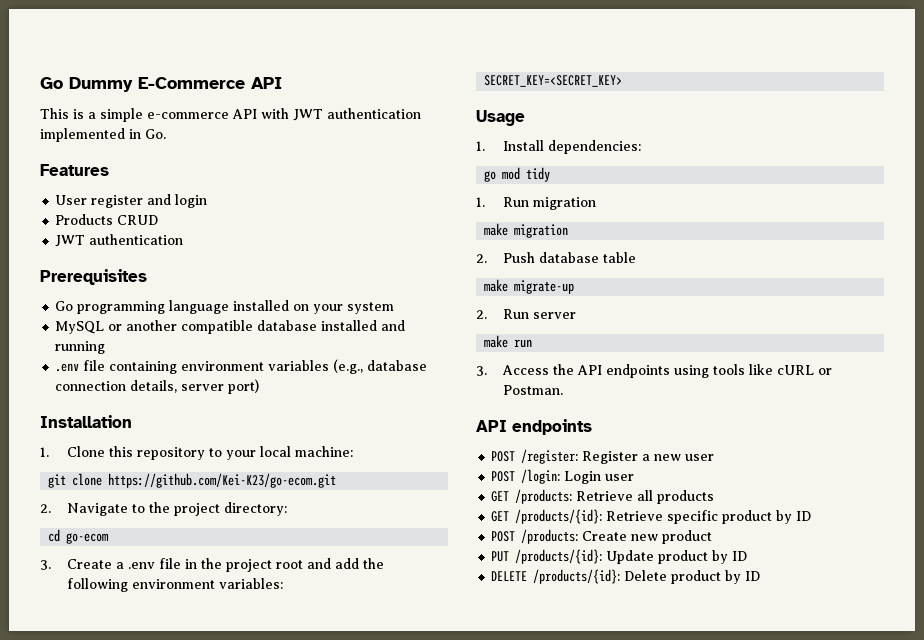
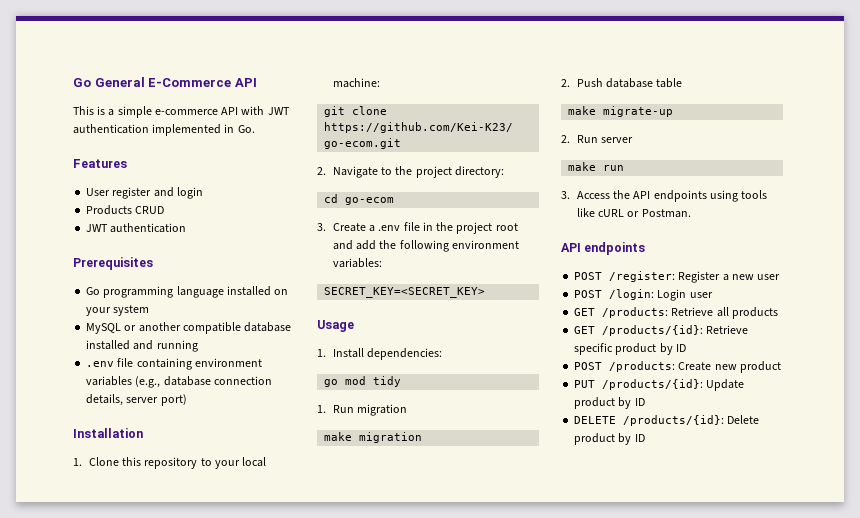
- Go Dummy E-Commerce API
+ Go General E-Commerce API

